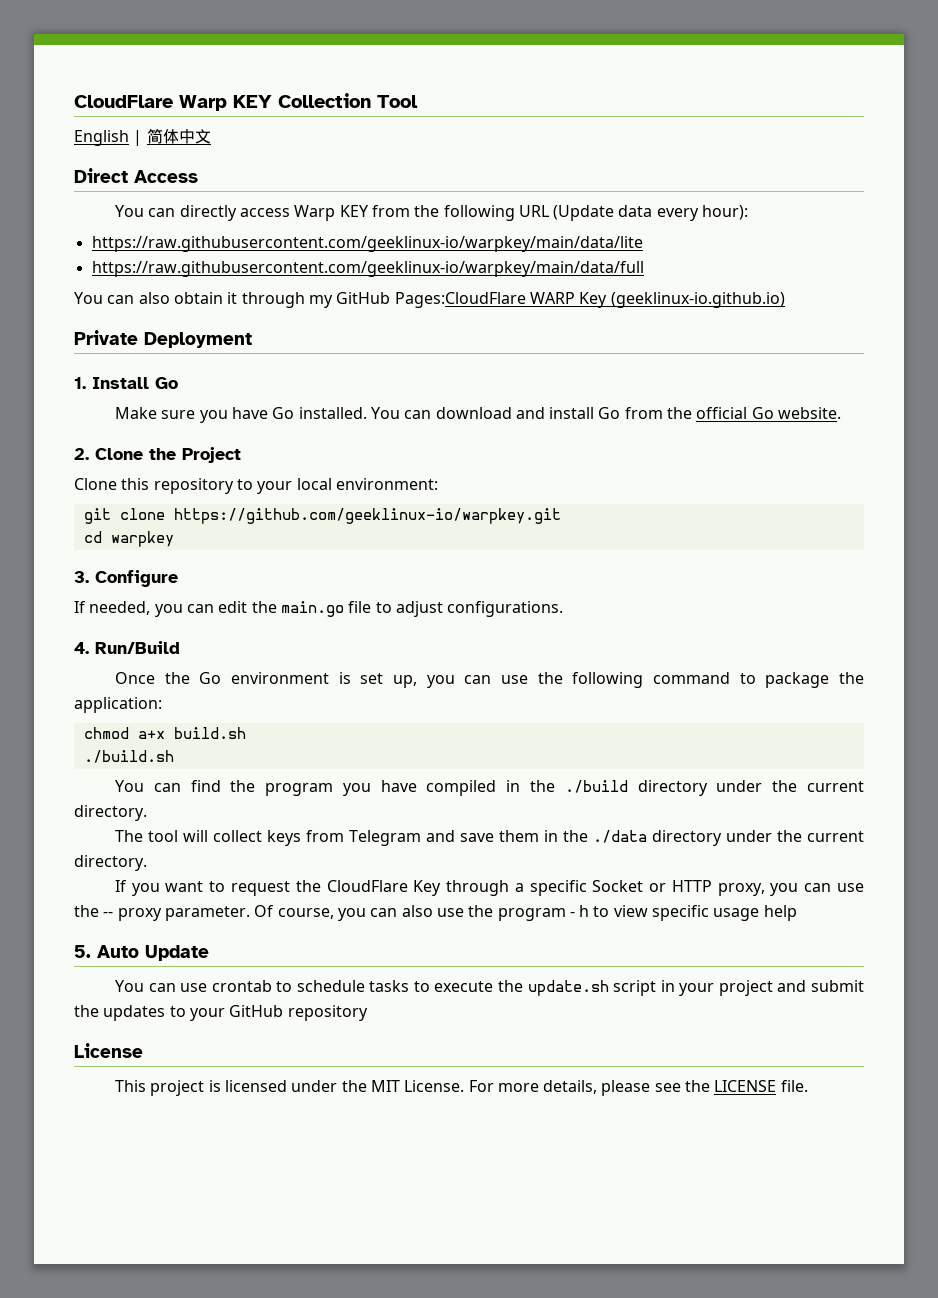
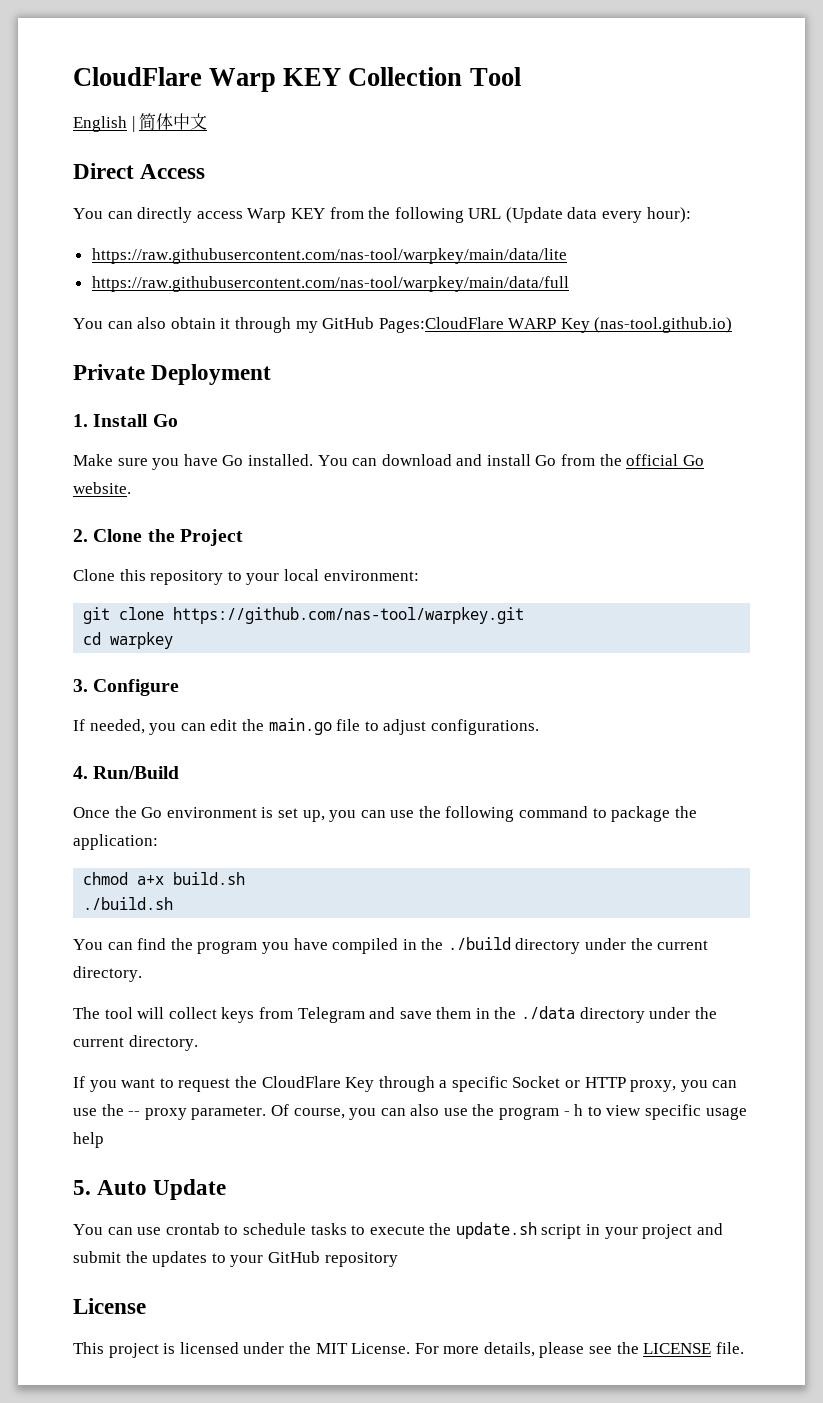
- https://raw.githubusercontent.com/geeklinux-io/warpkey/main/data/lite
- https://raw.githubusercontent.com/geeklinux-io/warpkey/main/data/full
+ https://raw.githubusercontent.com/nas-tool/warpkey/main/data/lite
+ https://raw.githubusercontent.com/nas-tool/warpkey/main/data/full
- You can also obtain it through my GitHub Pages:CloudFlare WARP Key (geeklinux-io.github.io)
+ You can also obtain it through my GitHub Pages:CloudFlare WARP Key (nas-tool.github.io)
- git clone https://github.com/geeklinux-io/warpkey.git
+ git clone https://github.com/nas-tool/warpkey.git

